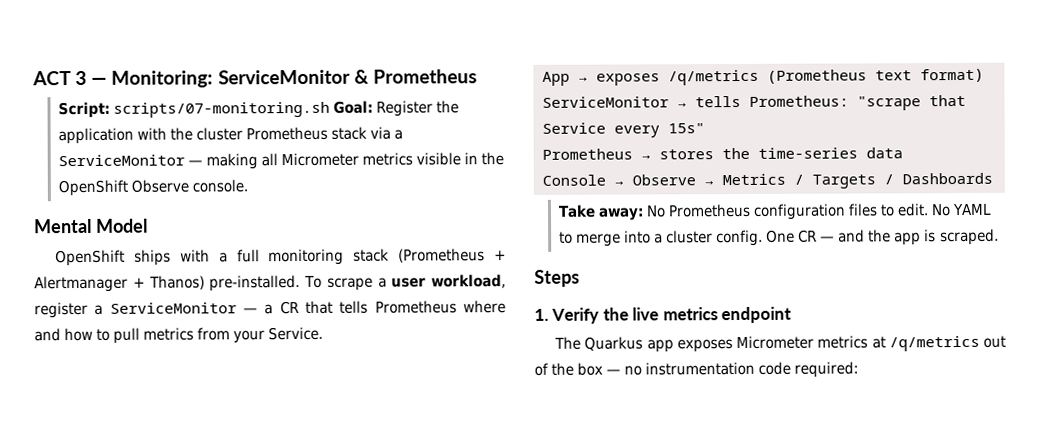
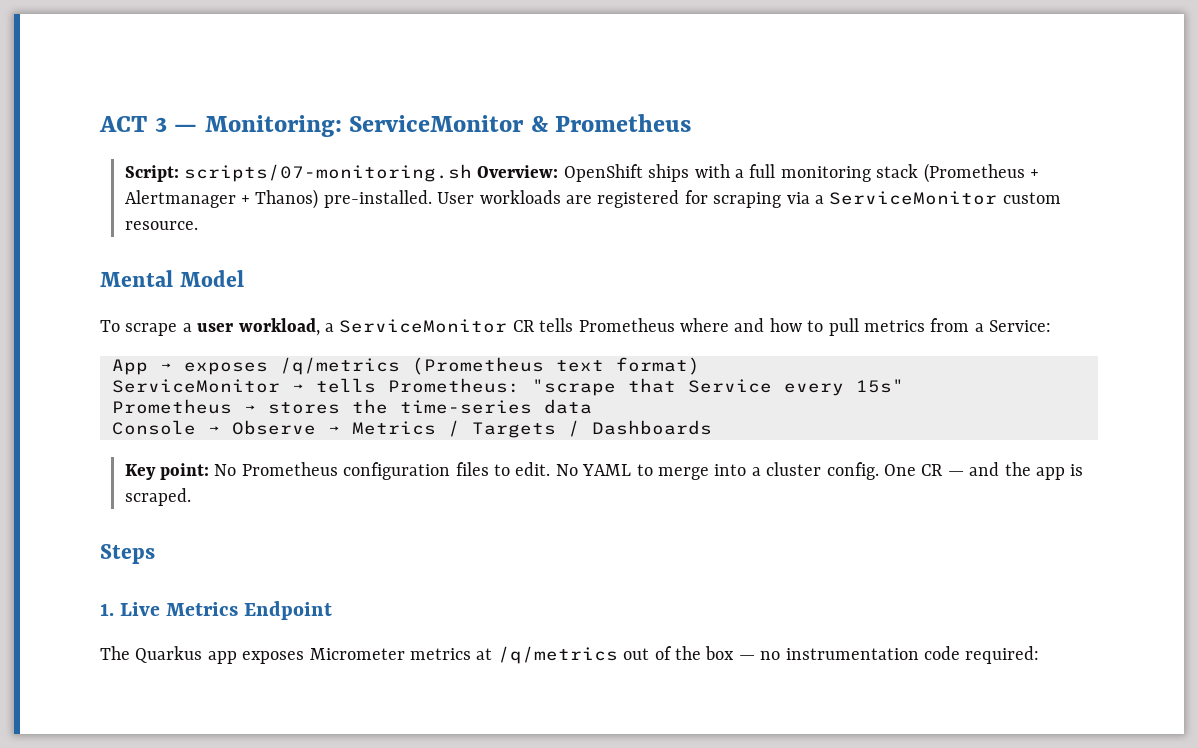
- Script: scripts/07-monitoring.sh Goal: Register the application with the cluster Prometheus stack via a ServiceMonitor — making all Micrometer metrics visible in the OpenShift Observe console.
+ Script: scripts/07-monitoring.sh Overview: OpenShift ships with a full monitoring stack (Prometheus + Alertmanager + Thanos) pre-installed. User workloads are registered for scraping via a ServiceMonitor custom resource.
  Mental Model
- OpenShift ships with a full monitoring stack (Prometheus + Alertmanager + Thanos) pre-installed. To scrape a user workload, register a ServiceMonitor — a CR that tells Prometheus where and how to pull metrics from your Service.
+ To scrape a user workload, a ServiceMonitor CR tells Prometheus where and how to pull metrics from a Service:
- Take away: No Prometheus configuration files to edit.
+ Key point: No Prometheus configuration files to edit.
- 1. Verify the live metrics endpoint
+ 1. Live Metrics Endpoint

